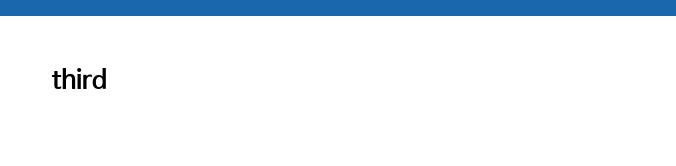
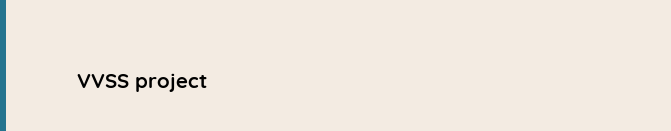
- third
+ VVSS project

